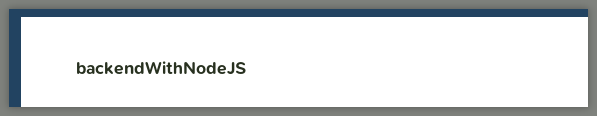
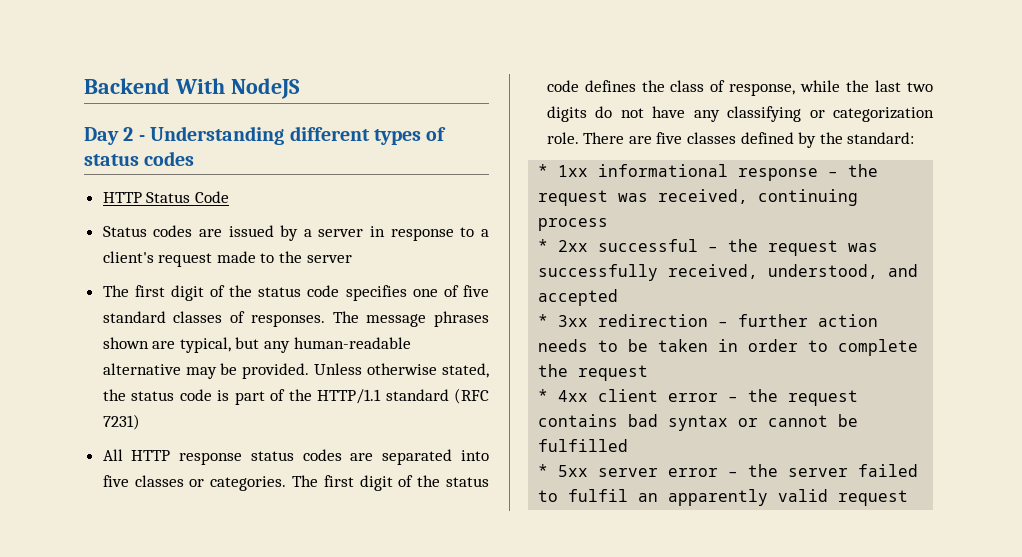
- backendWithNodeJS
+ Backend With NodeJS
+ Day 2 - Understanding different types of status codes
+ HTTP Status Code
+ Status codes are issued by a server in response to a client's request made to the server
+ The first digit of the status code specifies one of five standard classes of responses. The message phrases shown are typical, but any human-readable alternative may be provided. Unless otherwise stated, the status code is part of the HTTP/1.1 standard (RFC 7231)
+ All HTTP response status codes are separated into five classes or categories. The first digit of the status code defines the class of response, while the last two digits do not have any classifying or categorization role. There are five classes defined by the standard:
+ * 1xx informational response – the request was received, continuing process
+ * 2xx successful – the request was successfully received, understood, and accepted
+ * 3xx redirection – further action needs to be taken in order to complete the request
+ * 4xx client error – the request contains bad syntax or cannot be fulfilled
+ * 5xx server error – the server failed to fulfil an apparently valid request

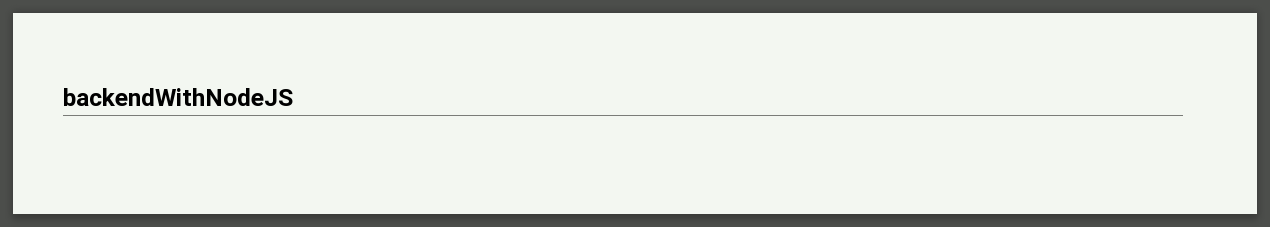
- Backend With NodeJS
- Day 2 - Understanding different types of status codes
- HTTP Status Code
- Status codes are issued by a server in response to a client's request made to the server
- The first digit of the status code specifies one of five standard classes of responses. The message phrases shown are typical, but any human-readable alternative may be provided. Unless otherwise stated, the status code is part of the HTTP/1.1 standard (RFC 7231)
- All HTTP response status codes are separated into five classes or categories. The first digit of the status code defines the class of response, while the last two digits do not have any classifying or categorization role. There are five classes defined by the standard:
- * 1xx informational response – the request was received, continuing process
- * 2xx successful – the request was successfully received, understood, and accepted
- * 3xx redirection – further action needs to be taken in order to complete the request
- * 4xx client error – the request contains bad syntax or cannot be fulfilled
- * 5xx server error – the server failed to fulfil an apparently valid request
+ backendWithNodeJS

